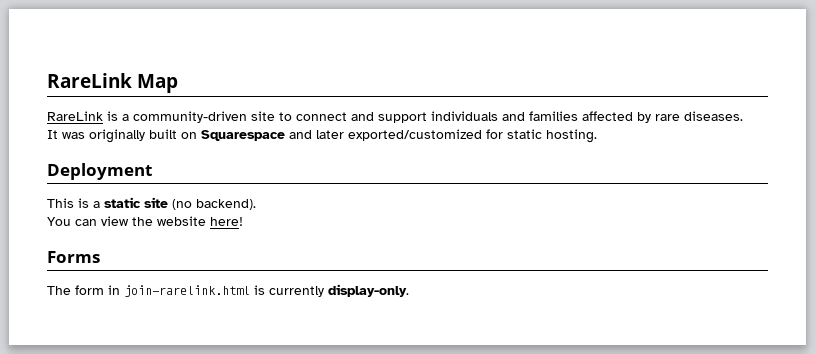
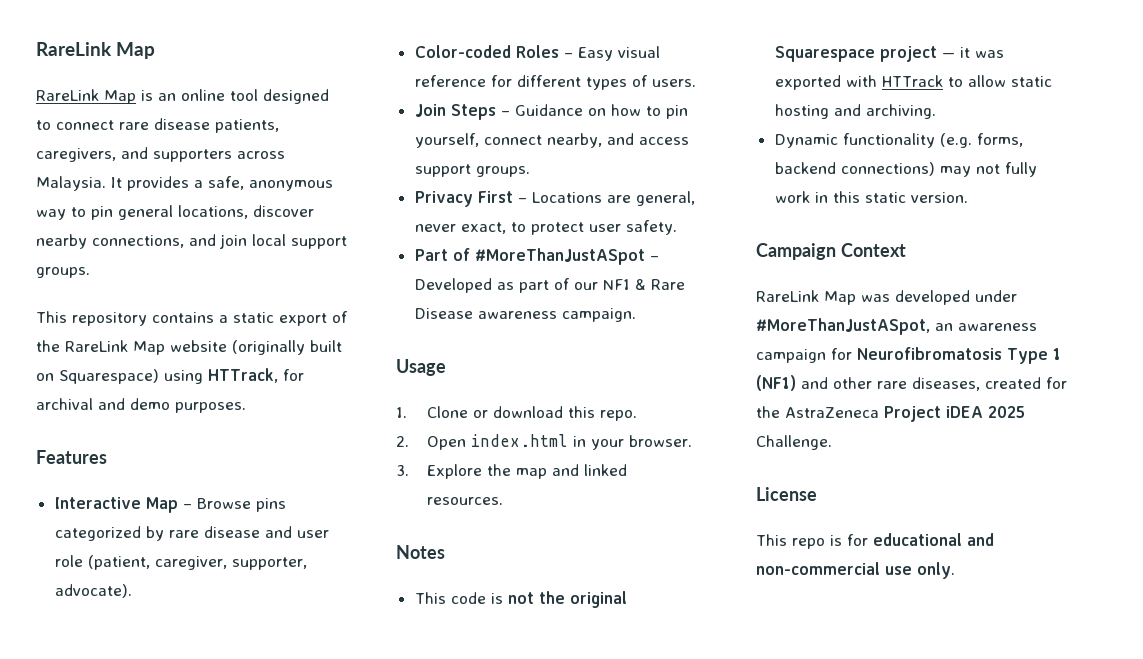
- RareLink is a community-driven site to connect and support individuals and families affected by rare diseases.
- It was originally built on Squarespace and later exported/customized for static hosting.
- Deployment
- This is a static site (no backend).
- You can view the website here!
- Forms
- The form in join-rarelink.html is currently display-only.
+ RareLink Map is an online tool designed to connect rare disease patients, caregivers, and supporters across Malaysia. It provides a safe, anonymous way to pin general locations, discover nearby connections, and join local support groups.
+ This repository contains a static export of the RareLink Map website (originally built on Squarespace) using HTTrack, for archival and demo purposes.
+ Features
+ Interactive Map – Browse pins categorized by rare disease and user role (patient, caregiver, supporter, advocate).
+ Color-coded Roles – Easy visual reference for different types of users.
+ Join Steps – Guidance on how to pin yourself, connect nearby, and access support groups.
+ Privacy First – Locations are general, never exact, to protect user safety.
+ Part of #MoreThanJustASpot – Developed as part of our NF1 & Rare Disease awareness campaign.
+ Usage
+ 1. Clone or download this repo.
+ 2. Open index.html in your browser.
+ 3. Explore the map and linked resources.
+ Notes
+ This code is not the original Squarespace project — it was exported with HTTrack to allow static hosting and archiving.
+ Dynamic functionality (e.g. forms, backend connections) may not fully work in this static version.
+ Campaign Context
+ RareLink Map was developed under #MoreThanJustASpot, an awareness campaign for Neurofibromatosis Type 1 (NF1) and other rare diseases, created for the AstraZeneca Project iDEA 2025 Challenge.
+ License
+ This repo is for educational and non-commercial use only.

